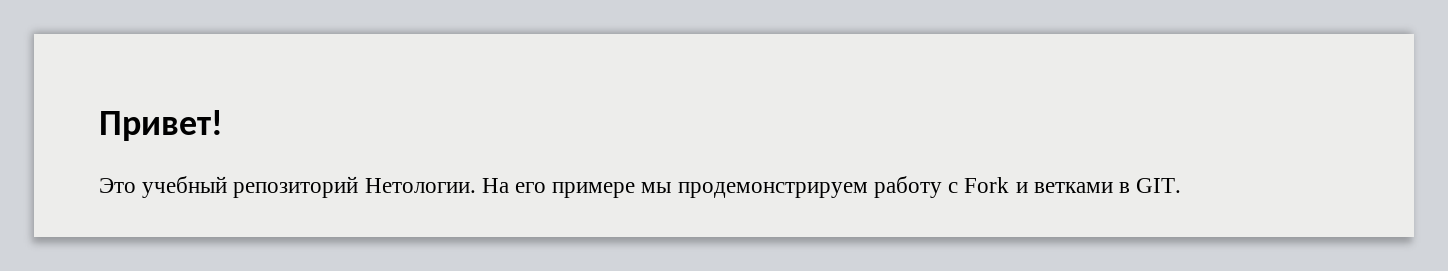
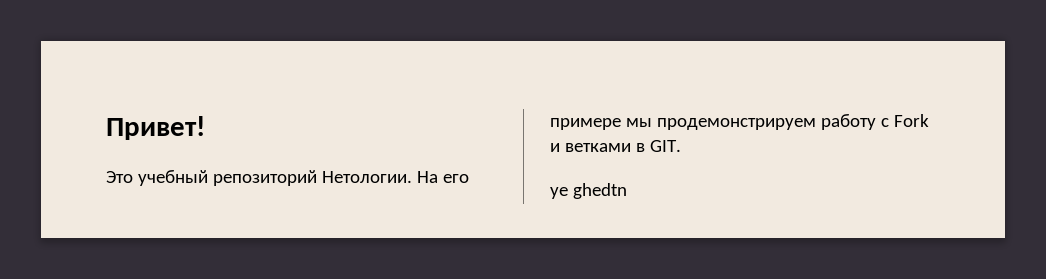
+ ye ghedtn

